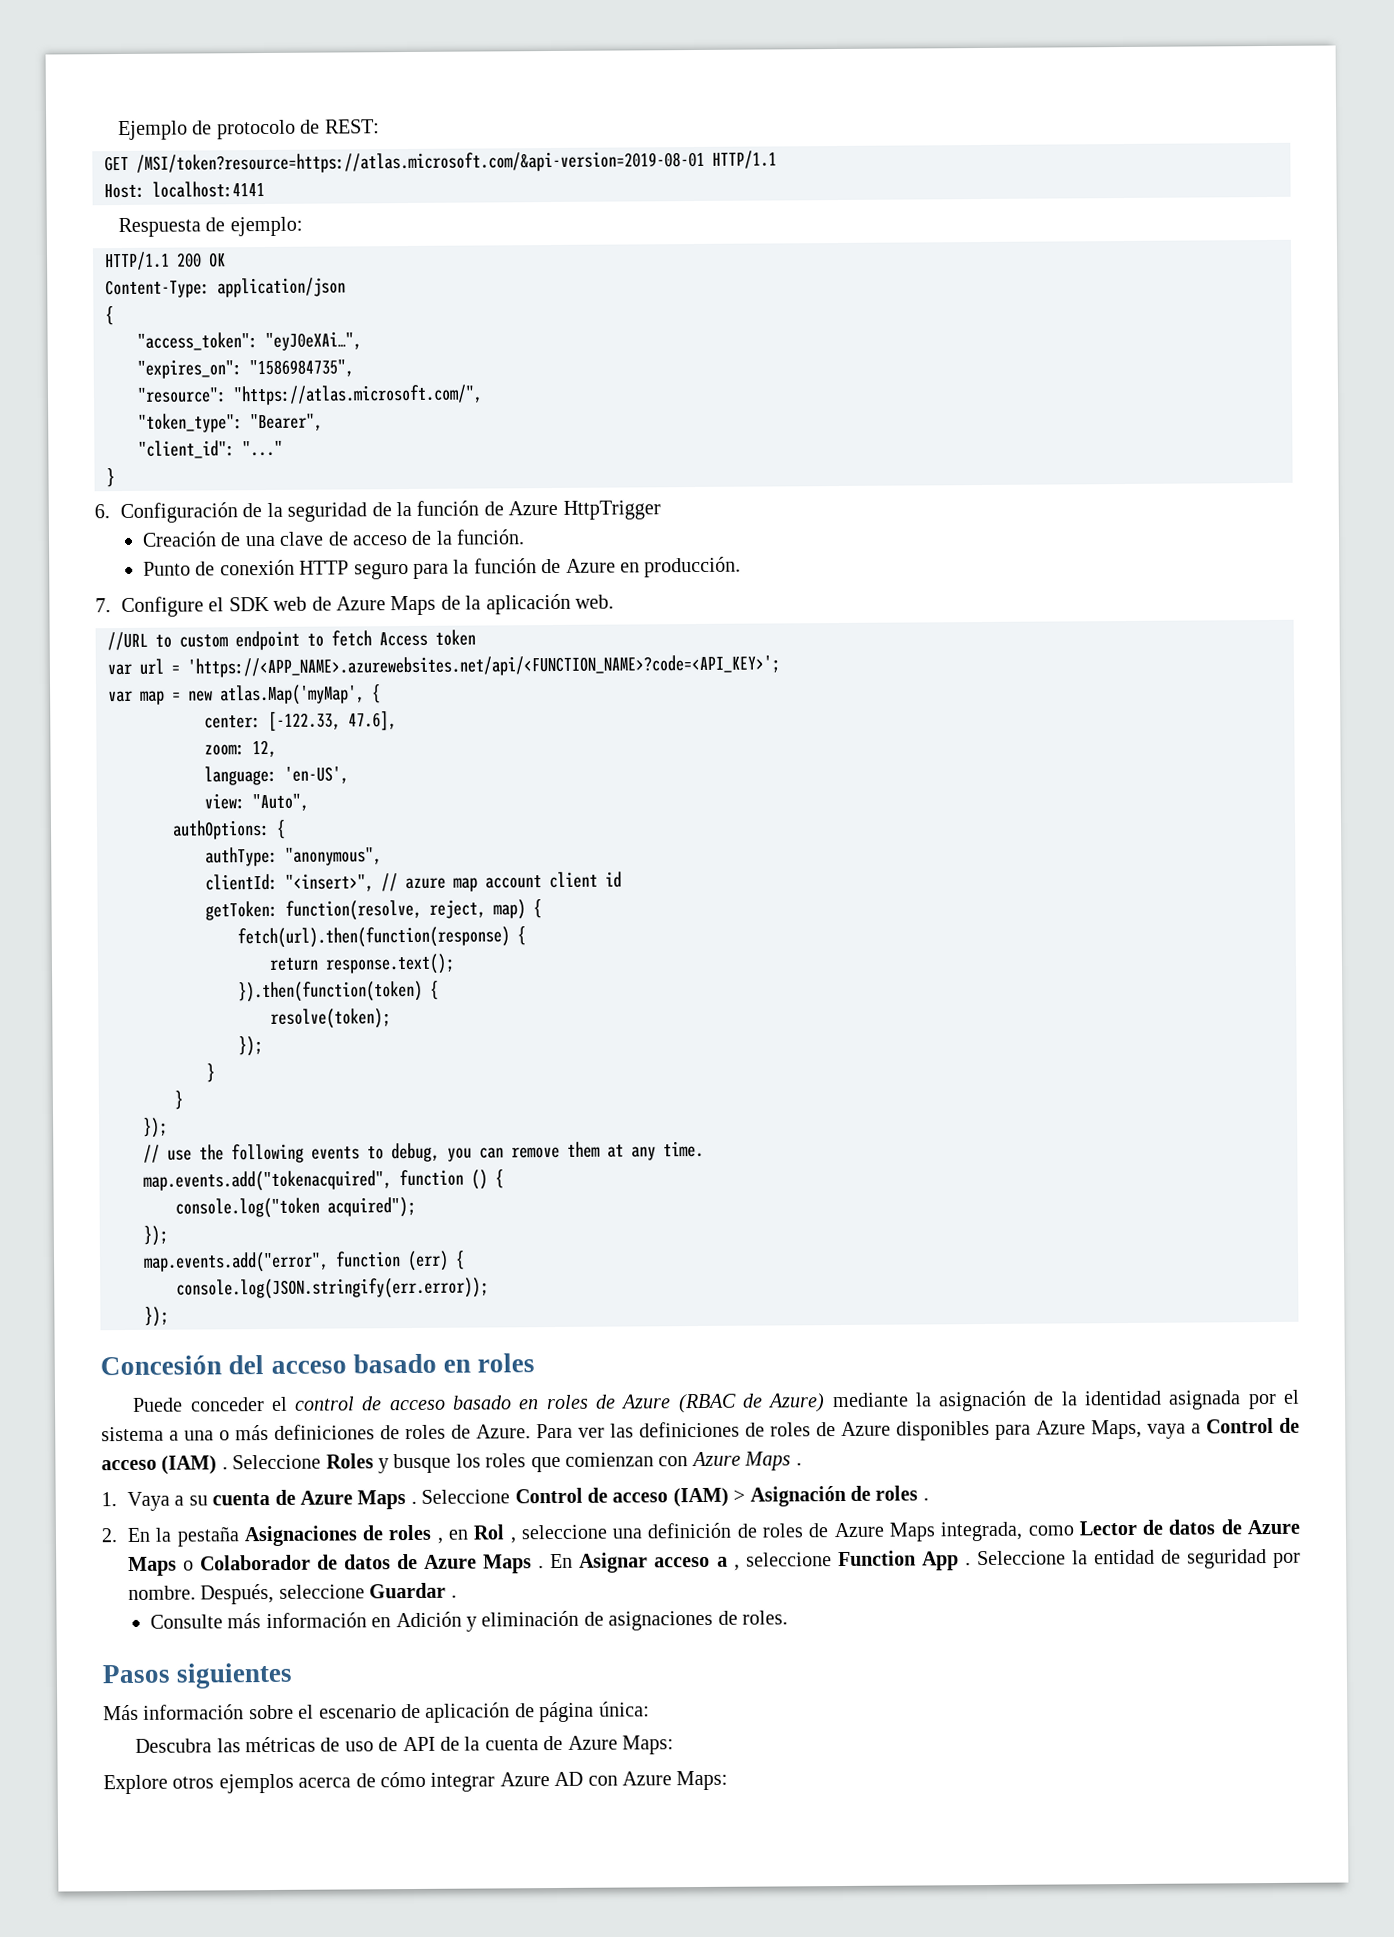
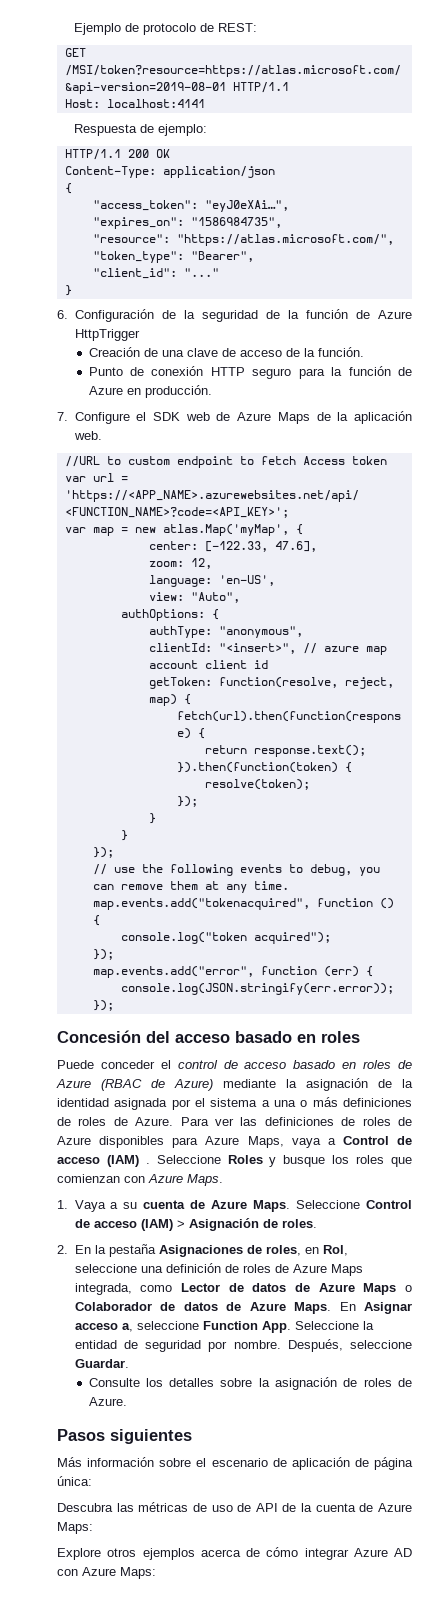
- Seleccione Roles y busque los roles que comienzan con Azure Maps .
+ Seleccione Roles y busque los roles que comienzan con Azure Maps.
- 1. Vaya a su cuenta de Azure Maps .
+ 1. Vaya a su cuenta de Azure Maps.
- Seleccione Control de acceso (IAM) > Asignación de roles .
+ Seleccione Control de acceso (IAM) > Asignación de roles.
- 2. En la pestaña Asignaciones de roles , en Rol , seleccione una definición de roles de Azure Maps integrada, como Lector de datos de Azure Maps o Colaborador de datos de Azure Maps .
+ 2. En la pestaña Asignaciones de roles, en Rol, seleccione una definición de roles de Azure Maps integrada, como Lector de datos de Azure Maps o Colaborador de datos de Azure Maps.
- En Asignar acceso a , seleccione Function App . Seleccione la entidad de seguridad por nombre.
+ En Asignar acceso a, seleccione Function App. Seleccione la entidad de seguridad por nombre.
- Después, seleccione Guardar .
+ Después, seleccione Guardar.
- Consulte más información en Adición y eliminación de asignaciones de roles.
+ Consulte los detalles sobre la asignación de roles de Azure.

